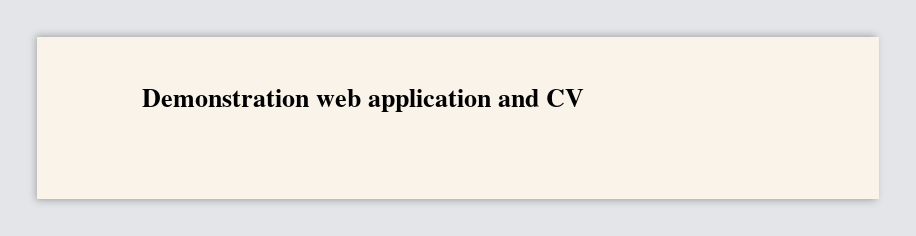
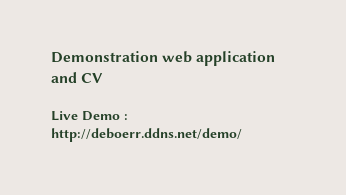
+ Live Demo : http://deboerr.ddns.net/demo/

